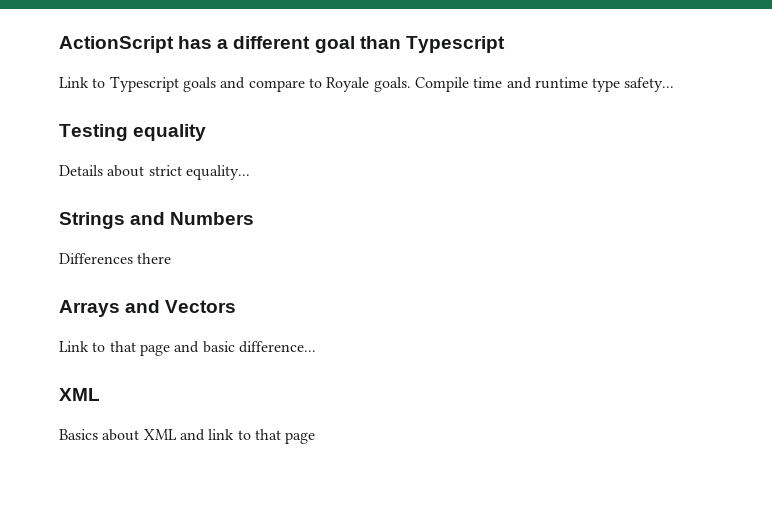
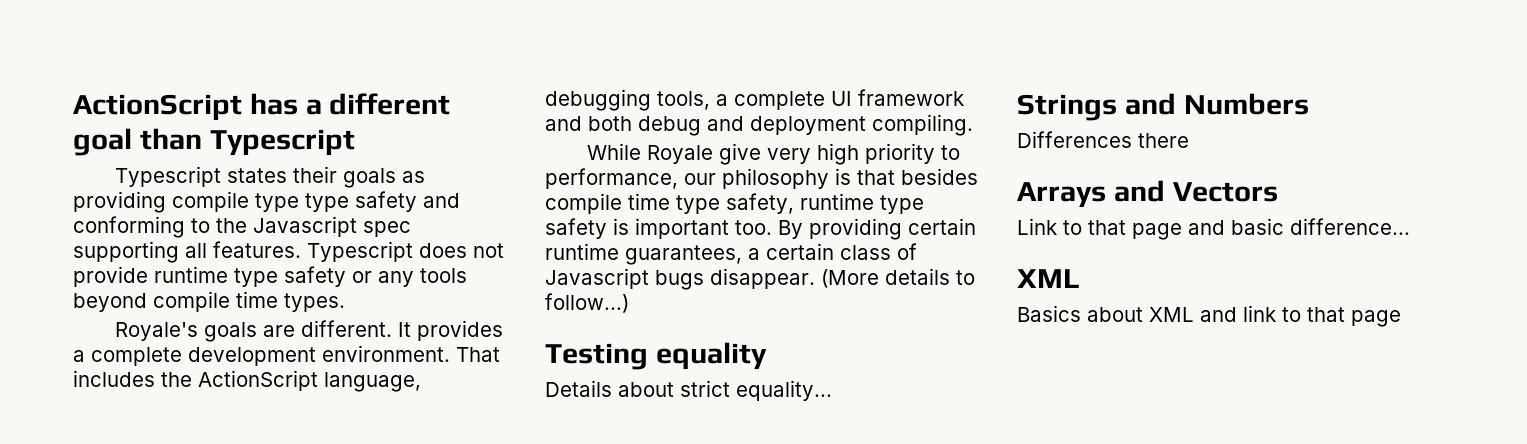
- Link to Typescript goals and compare to Royale goals. Compile time and runtime type safety...
+ Typescript states their goals as providing compile type type safety and conforming to the Javascript spec supporting all features. Typescript does not provide runtime type safety or any tools beyond compile time types.
+ Royale's goals are different. It provides a complete development environment. That includes the ActionScript language, debugging tools, a complete UI framework and both debug and deployment compiling.
+ While Royale give very high priority to performance, our philosophy is that besides compile time type safety, runtime type safety is important too. By providing certain runtime guarantees, a certain class of Javascript bugs disappear. (More details to follow...)

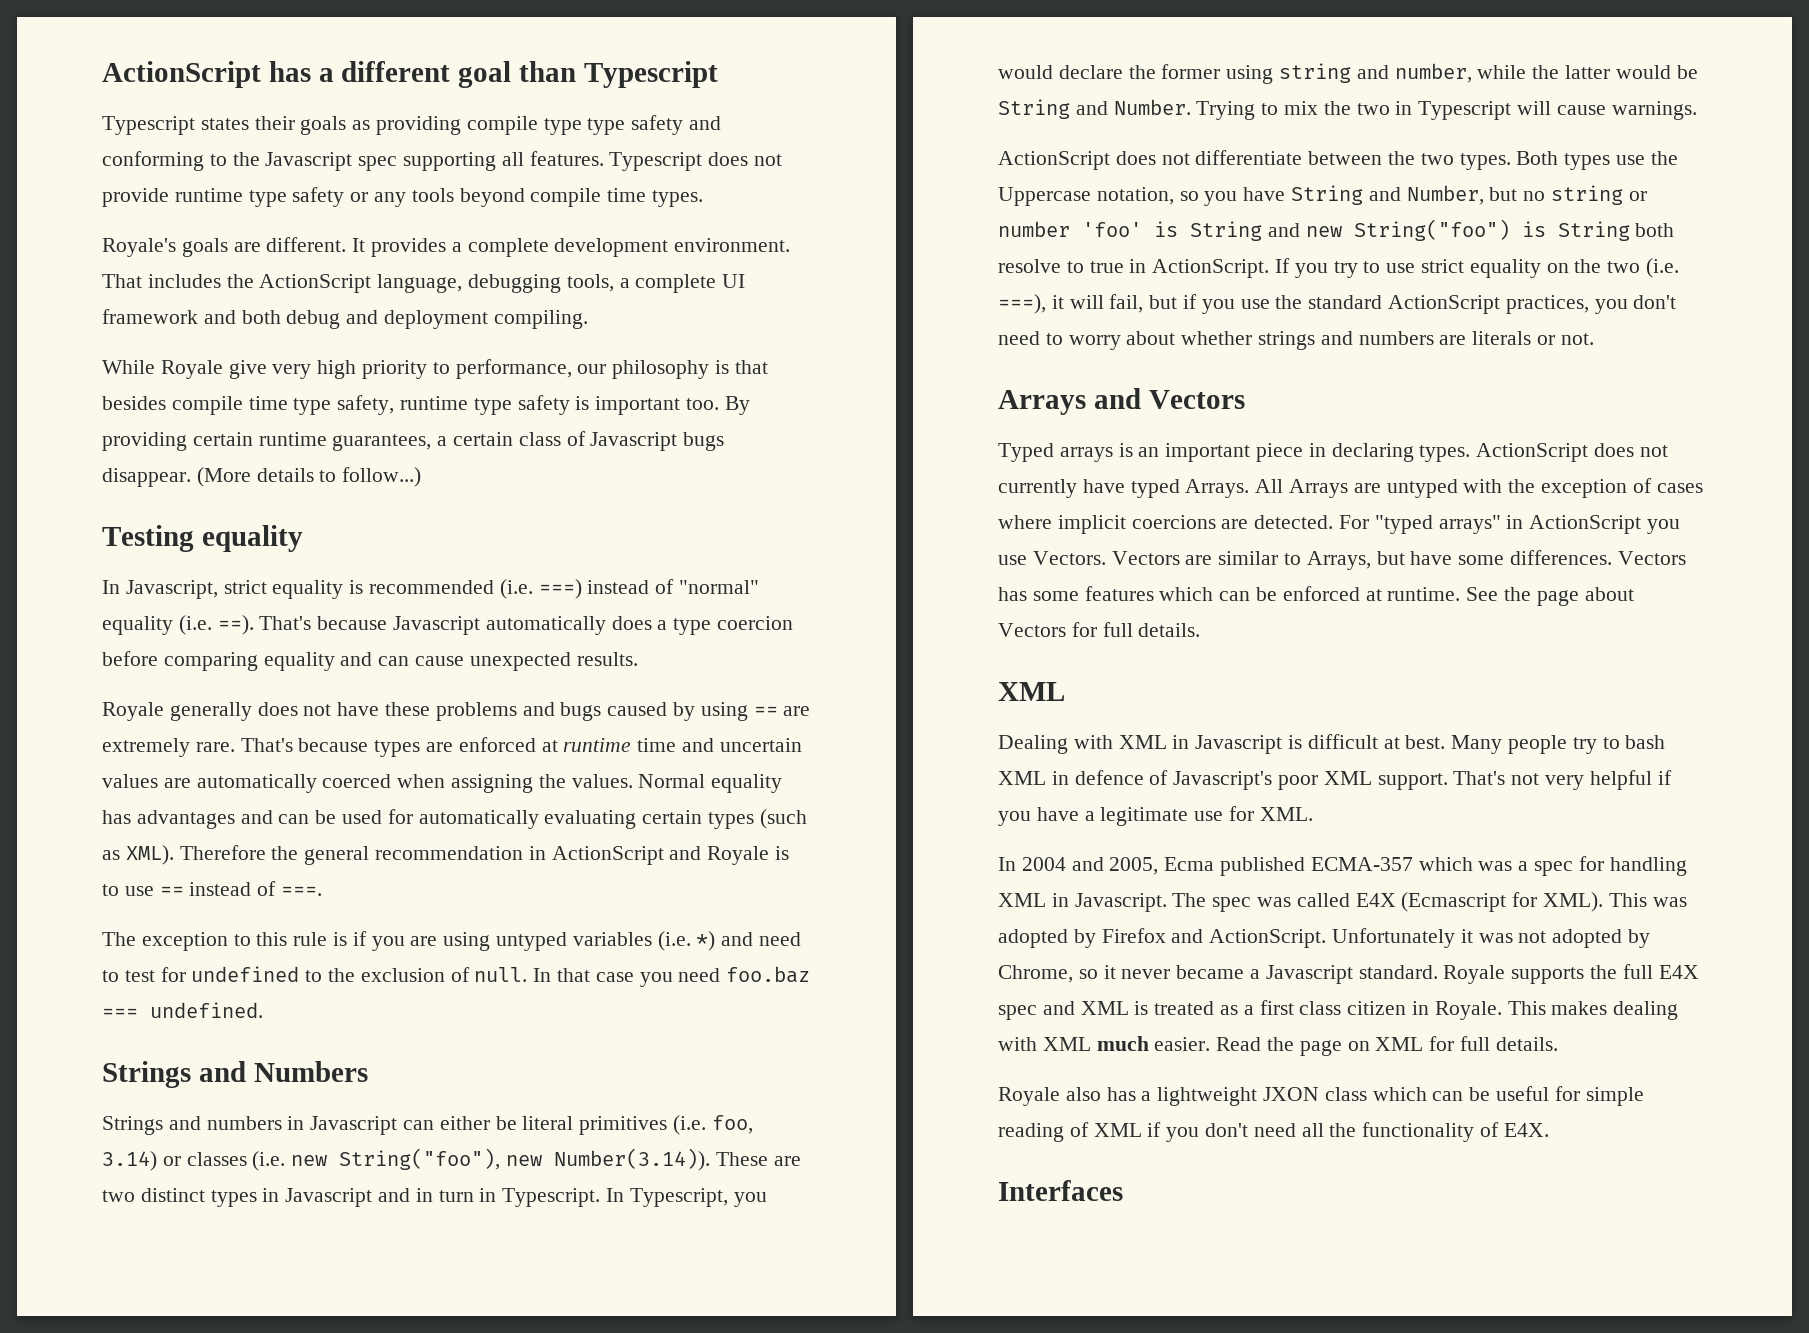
- Details about strict equality...
+ In Javascript, strict equality is recommended (i.e. ===) instead of "normal" equality (i.e. ==). That's because Javascript automatically does a type coercion before comparing equality and can cause unexpected results.
+ Royale generally does not have these problems and bugs caused by using == are extremely rare. That's because types are enforced at runtime time and uncertain values are automatically coerced when assigning the values. Normal equality has advantages and can be used for automatically evaluating certain types (such as XML). Therefore the general recommendation in ActionScript and Royale is to use == instead of ===.
+ The exception to this rule is if you are using untyped variables (i.e. *) and need to test for undefined to the exclusion of null. In that case you need foo.baz === undefined.
  Strings and Numbers
- Differences there
+ Strings and numbers in Javascript can either be literal primitives (i.e. foo, 3.14) or classes (i.e. new String("foo"), new Number(3.14)). These are two distinct types in Javascript and in turn in Typescript. In Typescript, you would declare the former using string and number, while the latter would be String and Number. Trying to mix the two in Typescript will cause warnings.
+ ActionScript does not differentiate between the two types. Both types use the Uppercase notation, so you have String and Number, but no string or number 'foo' is String and new String("foo") is String both resolve to true in ActionScript. If you try to use strict equality on the two (i.e. ===), it will fail, but if you use the standard ActionScript practices, you don't need to worry about whether strings and numbers are literals or not.
  Arrays and Vectors
- Link to that page and basic difference...
+ Typed arrays is an important piece in declaring types. ActionScript does not currently have typed Arrays. All Arrays are untyped with the exception of cases where implicit coercions are detected. For "typed arrays" in ActionScript you use Vectors. Vectors are similar to Arrays, but have some differences. Vectors has some features which can be enforced at runtime. See the page about Vectors for full details.
  XML
- Basics about XML and link to that page
+ Dealing with XML in Javascript is difficult at best. Many people try to bash XML in defence of Javascript's poor XML support. That's not very helpful if you have a legitimate use for XML.
+ In 2004 and 2005, Ecma published ECMA-357 which was a spec for handling XML in Javascript. The spec was called E4X (Ecmascript for XML). This was adopted by Firefox and ActionScript. Unfortunately it was not adopted by Chrome, so it never became a Javascript standard. Royale supports the full E4X spec and XML is treated as a first class citizen in Royale. This makes dealing with XML much easier. Read the page on XML for full details.
+ Royale also has a lightweight JXON class which can be useful for simple reading of XML if you don't need all the functionality of E4X.
+ Interfaces

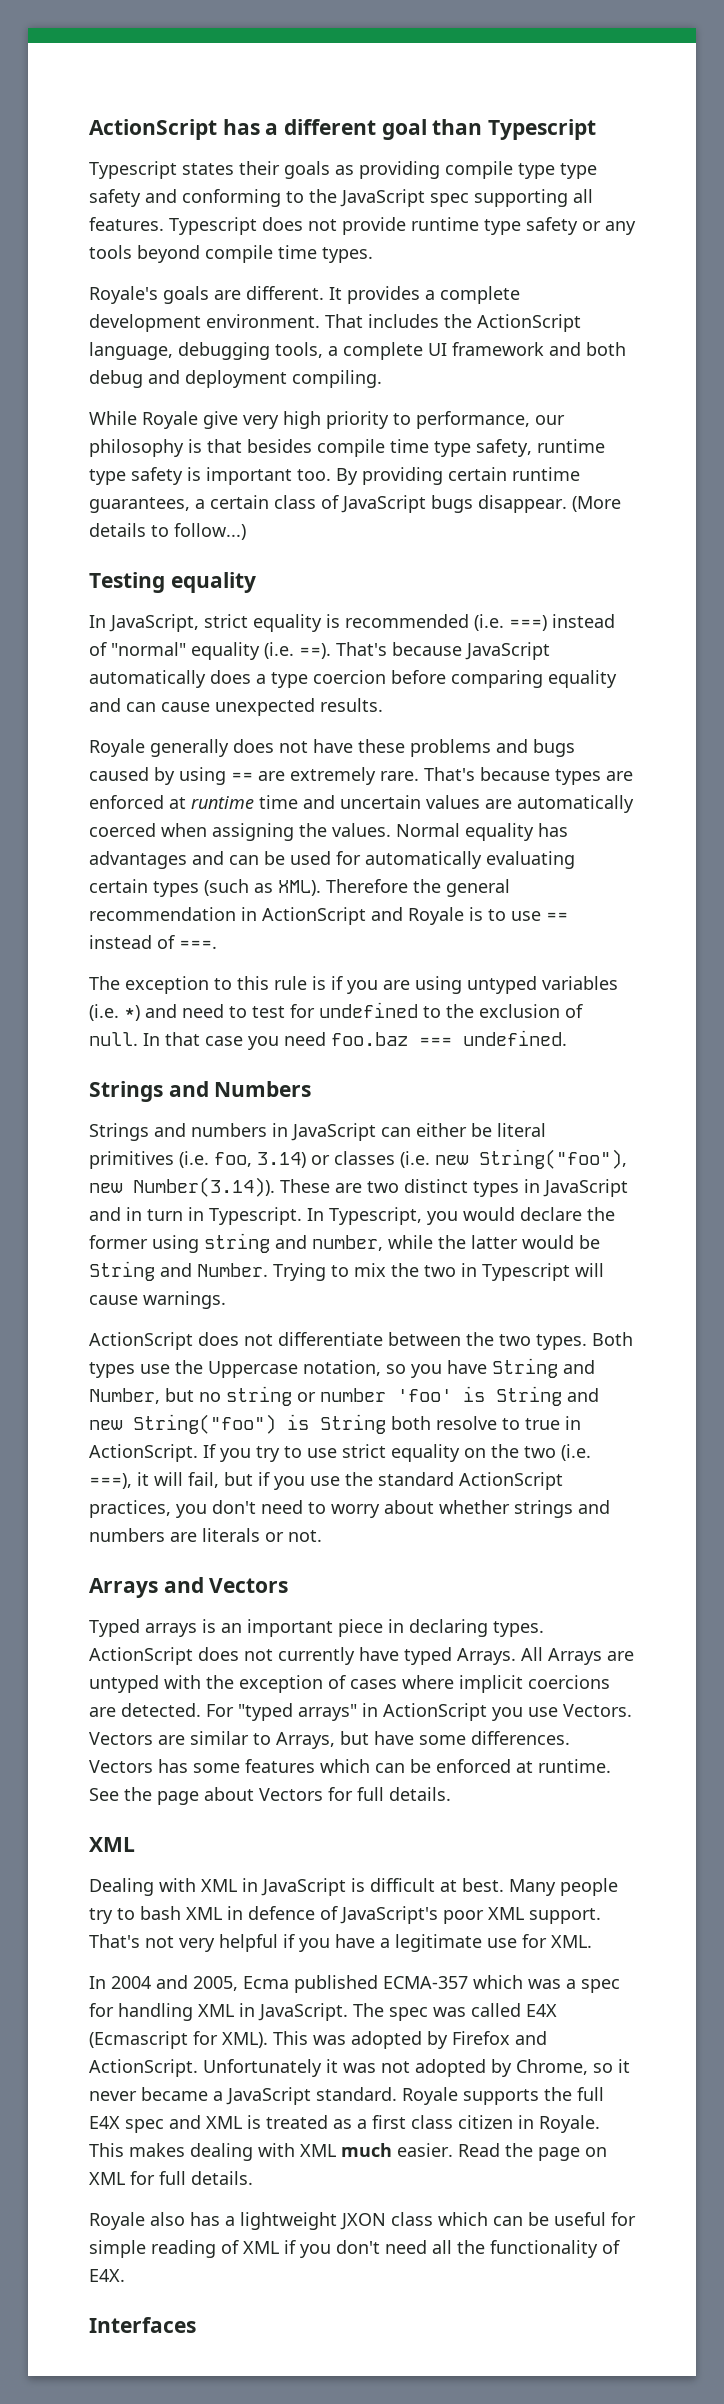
- Typescript states their goals as providing compile type type safety and conforming to the Javascript spec supporting all features.
+ Typescript states their goals as providing compile type type safety and conforming to the JavaScript spec supporting all features.
- By providing certain runtime guarantees, a certain class of Javascript bugs disappear.
+ By providing certain runtime guarantees, a certain class of JavaScript bugs disappear.
- In Javascript, strict equality is recommended (i.e. ===) instead of "normal" equality (i.e. ==).
+ In JavaScript, strict equality is recommended (i.e. ===) instead of "normal" equality (i.e. ==).
- That's because Javascript automatically does a type coercion before comparing equality and can cause unexpected results.
+ That's because JavaScript automatically does a type coercion before comparing equality and can cause unexpected results.
- Strings and numbers in Javascript can either be literal primitives (i.e. foo, 3.14) or classes (i.e. new String("foo"), new Number(3.14)). These are two distinct types in Javascript and in turn in Typescript.
+ Strings and numbers in JavaScript can either be literal primitives (i.e. foo, 3.14) or classes (i.e. new String("foo"), new Number(3.14)). These are two distinct types in JavaScript and in turn in Typescript.
- Dealing with XML in Javascript is difficult at best.
+ Dealing with XML in JavaScript is difficult at best.
- Many people try to bash XML in defence of Javascript's poor XML support.
+ Many people try to bash XML in defence of JavaScript's poor XML support.
- In 2004 and 2005, Ecma published ECMA-357 which was a spec for handling XML in Javascript.
+ In 2004 and 2005, Ecma published ECMA-357 which was a spec for handling XML in JavaScript.
- Unfortunately it was not adopted by Chrome, so it never became a Javascript standard.
+ Unfortunately it was not adopted by Chrome, so it never became a JavaScript standard.

